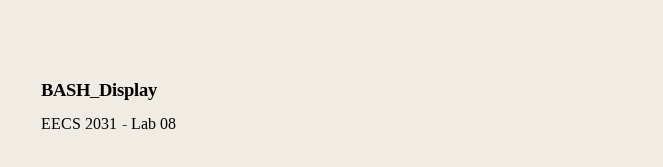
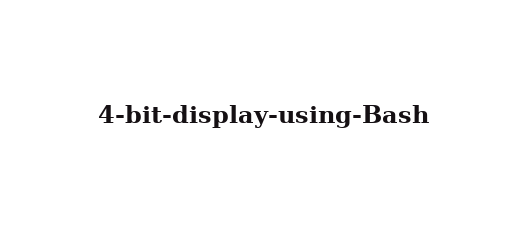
- BASH_Display
- EECS 2031 - Lab 08
+ 4-bit-display-using-Bash

